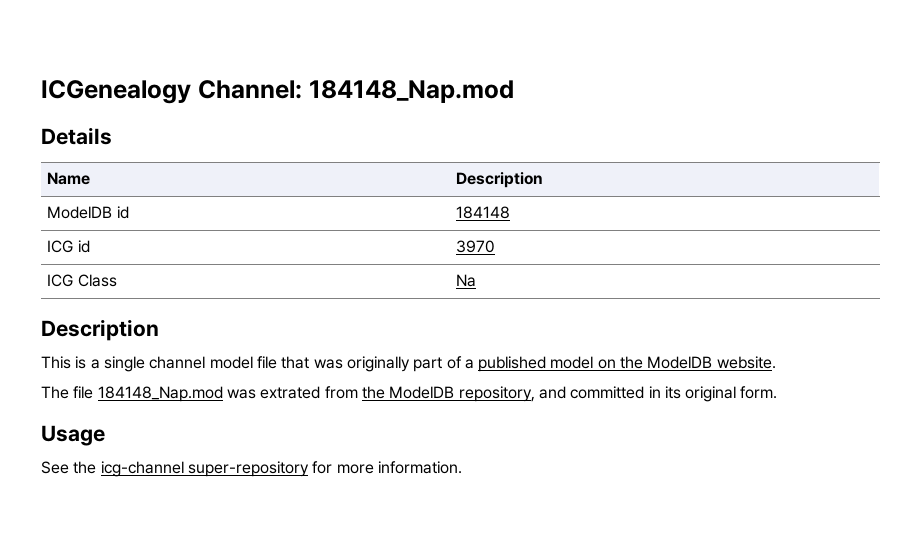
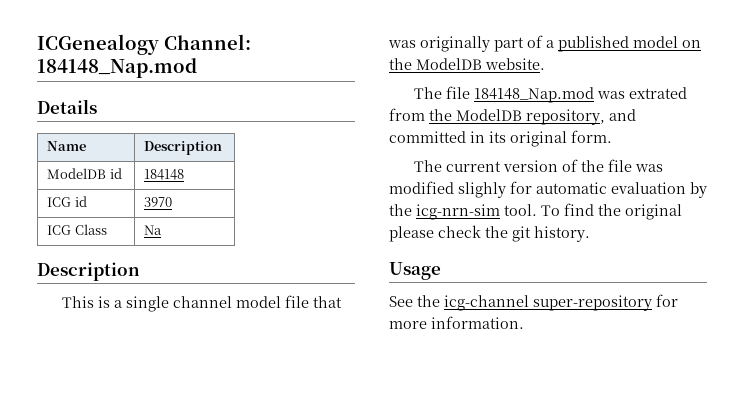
+ The current version of the file was modified slighly for automatic evaluation by the icg-nrn-sim tool. To find the original please check the git history.

